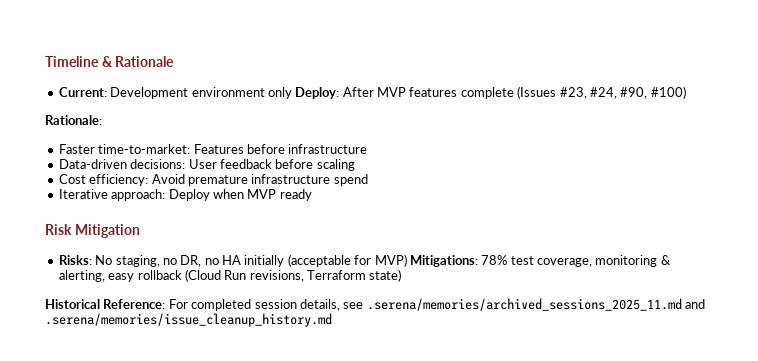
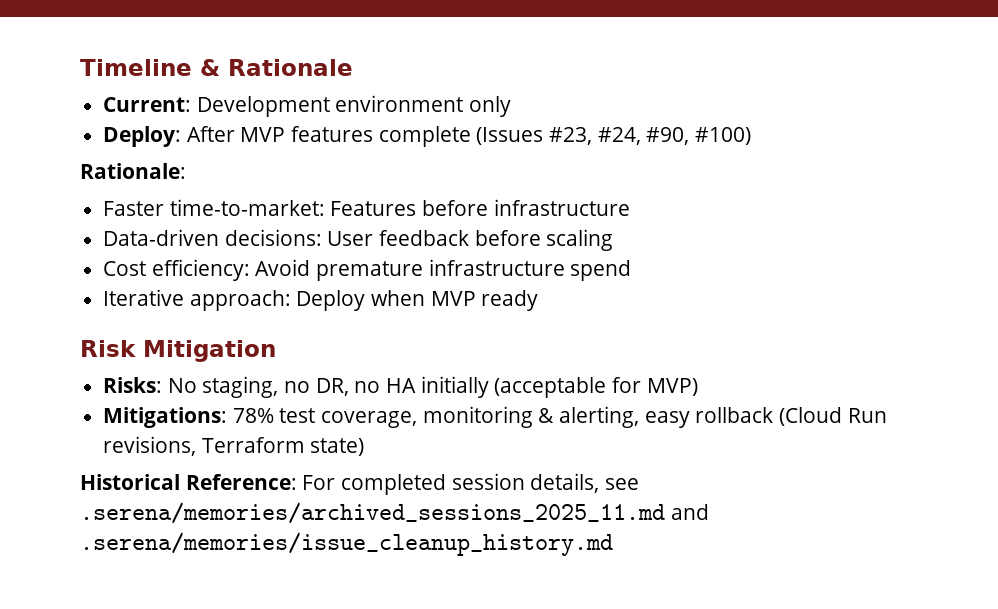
- Current: Development environment only Deploy: After MVP features complete (Issues #23, #24, #90, #100)
+ Current: Development environment only
+ Deploy: After MVP features complete (Issues #23, #24, #90, #100)
- Risks: No staging, no DR, no HA initially (acceptable for MVP) Mitigations: 78% test coverage, monitoring & alerting, easy rollback (Cloud Run revisions, Terraform state)
+ Risks: No staging, no DR, no HA initially (acceptable for MVP)
+ Mitigations: 78% test coverage, monitoring & alerting, easy rollback (Cloud Run revisions, Terraform state)

